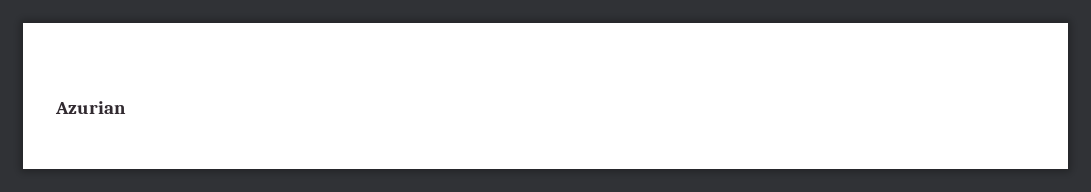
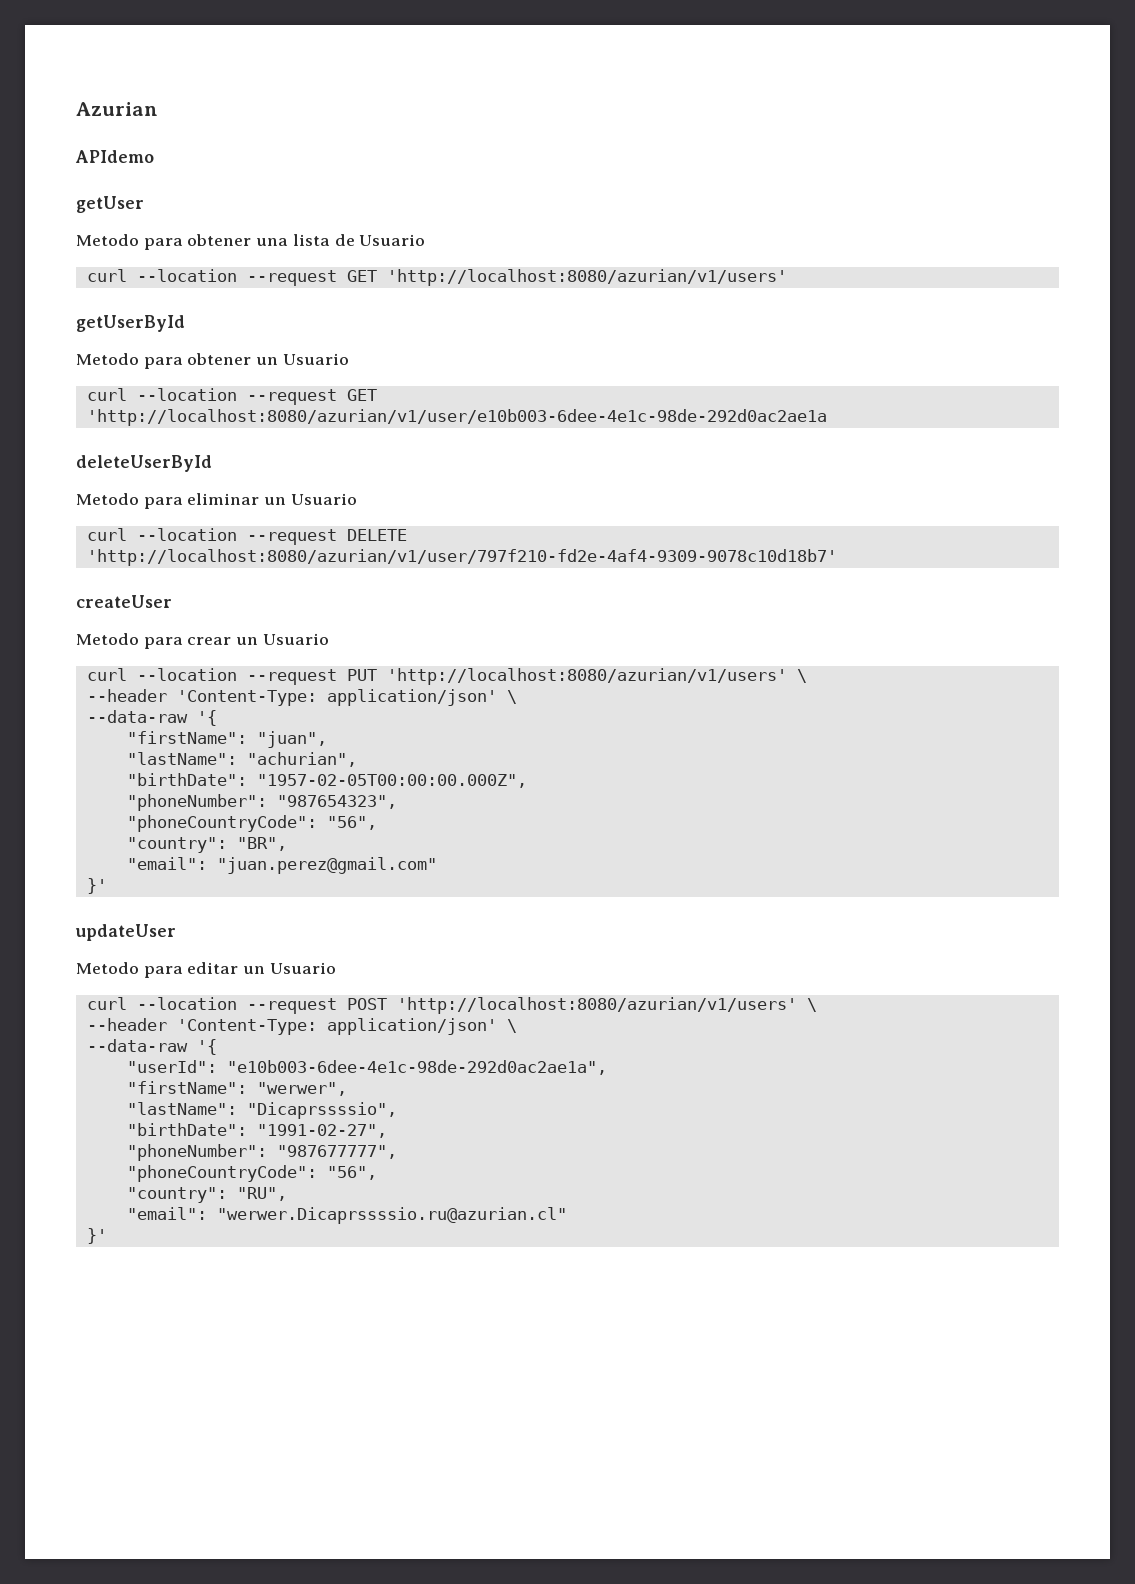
+ APIdemo
+ getUser
+ Metodo para obtener una lista de Usuario
+ curl --location --request GET 'http://localhost:8080/azurian/v1/users'
+ getUserById
+ Metodo para obtener un Usuario
+ curl --location --request GET 'http://localhost:8080/azurian/v1/user/e10b003-6dee-4e1c-98de-292d0ac2ae1a
+ deleteUserById
+ Metodo para eliminar un Usuario
+ curl --location --request DELETE 'http://localhost:8080/azurian/v1/user/797f210-fd2e-4af4-9309-9078c10d18b7'
+ createUser
+ Metodo para crear un Usuario
+ curl --location --request PUT 'http://localhost:8080/azurian/v1/users' \
+ --header 'Content-Type: application/json' \
+ --data-raw '{
+ "firstName": "juan",
+ "lastName": "achurian",
+ "birthDate": "1957-02-05T00:00:00.000Z",
+ "phoneNumber": "987654323",
+ "phoneCountryCode": "56",
+ "country": "BR",
+ "email": "juan.perez@gmail.com"
+ }'
+ updateUser
+ Metodo para editar un Usuario
+ curl --location --request POST 'http://localhost:8080/azurian/v1/users' \
+ --header 'Content-Type: application/json' \
+ --data-raw '{
+ "userId": "e10b003-6dee-4e1c-98de-292d0ac2ae1a",
+ "firstName": "werwer",
+ "lastName": "Dicaprssssio",
+ "birthDate": "1991-02-27",
+ "phoneNumber": "987677777",
+ "phoneCountryCode": "56",
+ "country": "RU",
+ "email": "werwer.Dicaprssssio.ru@azurian.cl"
+ }'

